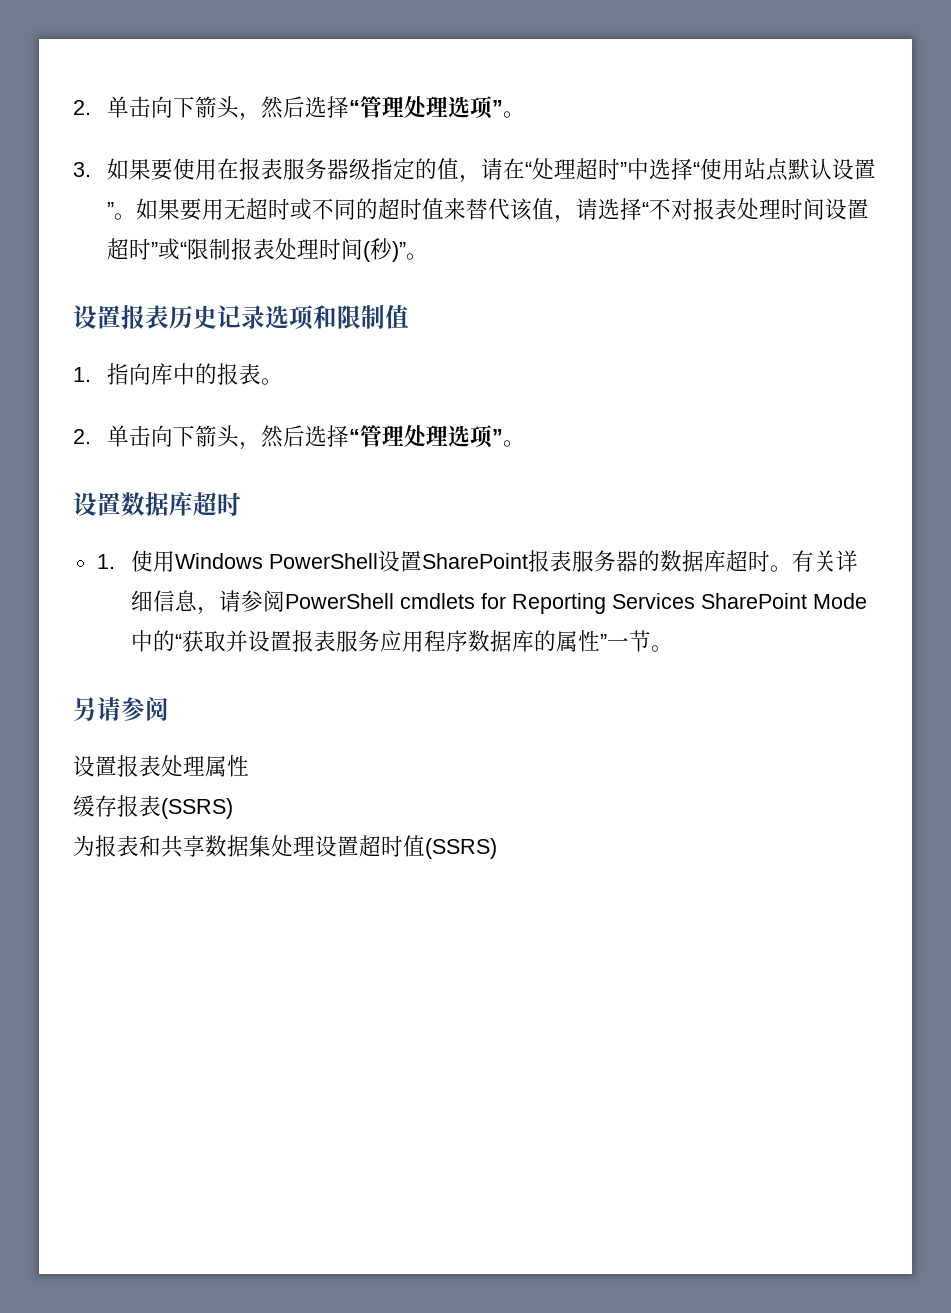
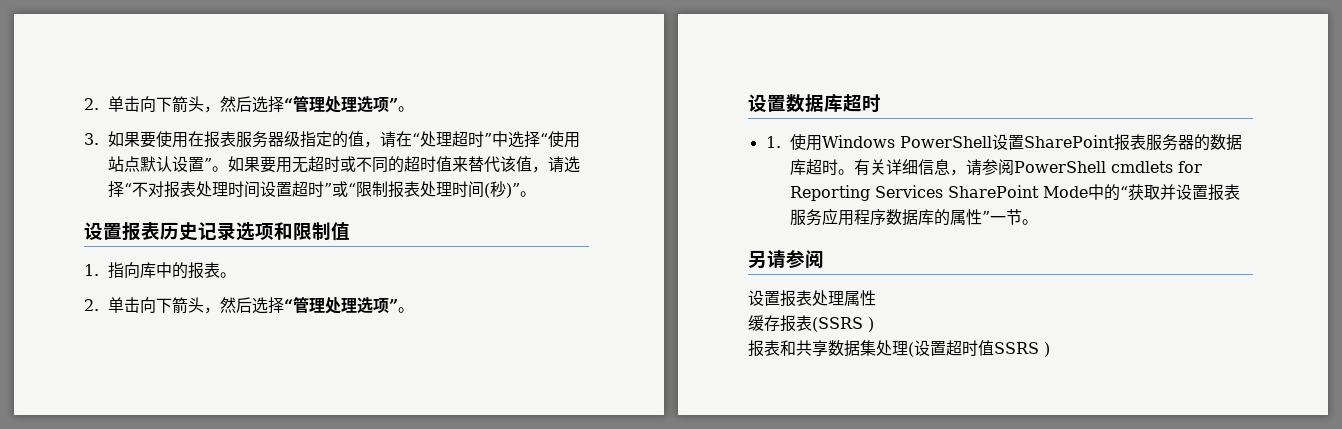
- 缓存报表(SSRS)
- 为报表和共享数据集处理设置超时值(SSRS)
+ 缓存报表(SSRS )
+ 报表和共享数据集处理(设置超时值SSRS )

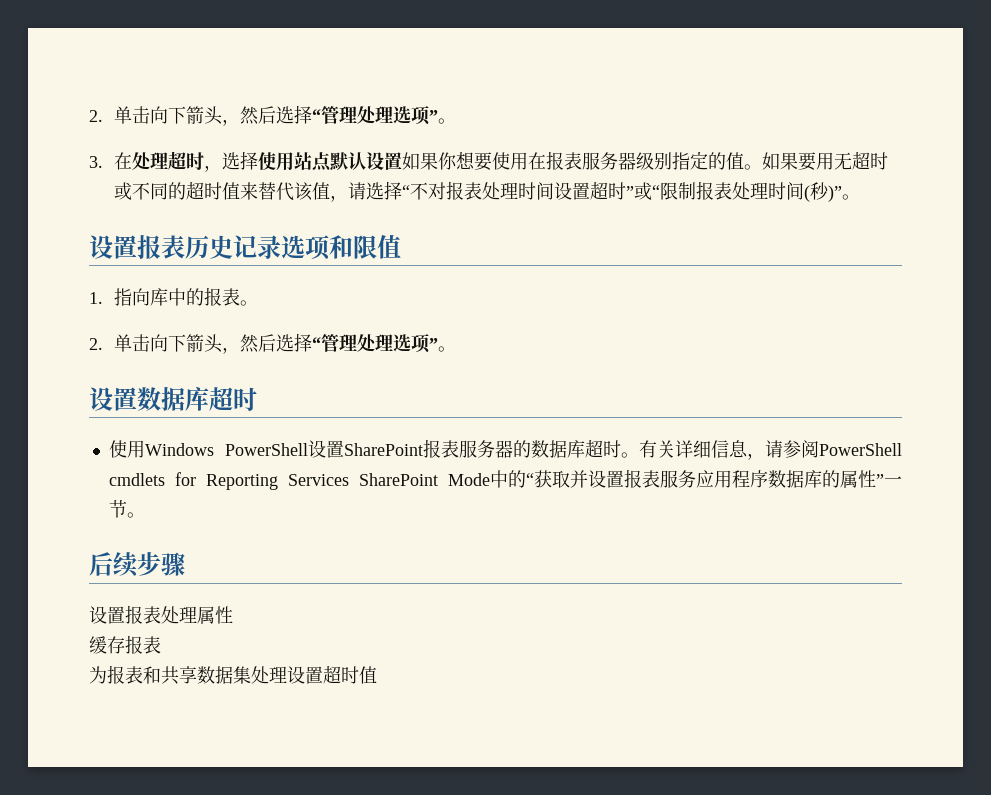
- 3.如果要使用在报表服务器级指定的值，请在“处理超时”中选择“使用站点默认设置”。
+ 3.在处理超时，选择使用站点默认设置如果你想要使用在报表服务器级别指定的值。
- 设置报表历史记录选项和限制值
+ 设置报表历史记录选项和限值
- 1.使用Windows PowerShell设置SharePoint报表服务器的数据库超时。
+ 使用Windows PowerShell设置SharePoint报表服务器的数据库超时。
- 另请参阅
+ 后续步骤
- 缓存报表(SSRS )
- 报表和共享数据集处理(设置超时值SSRS )
+ 缓存报表
+ 为报表和共享数据集处理设置超时值

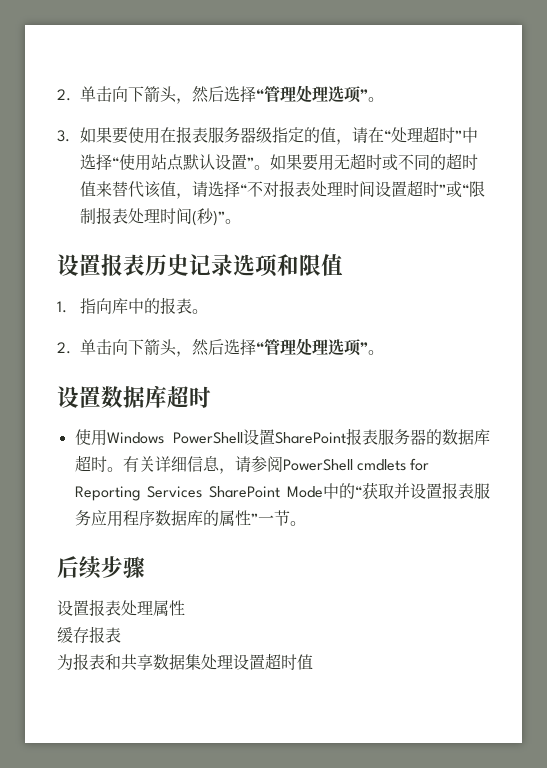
- 3.在处理超时，选择使用站点默认设置如果你想要使用在报表服务器级别指定的值。
+ 3.如果要使用在报表服务器级指定的值，请在“处理超时”中选择“使用站点默认设置”。

